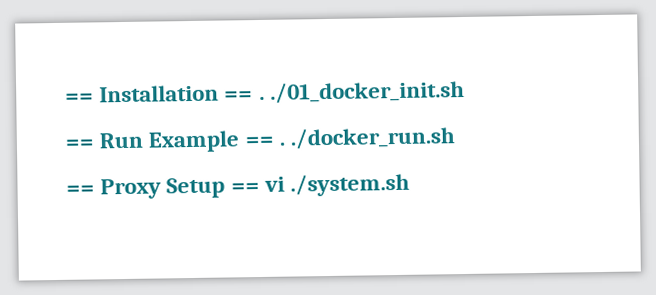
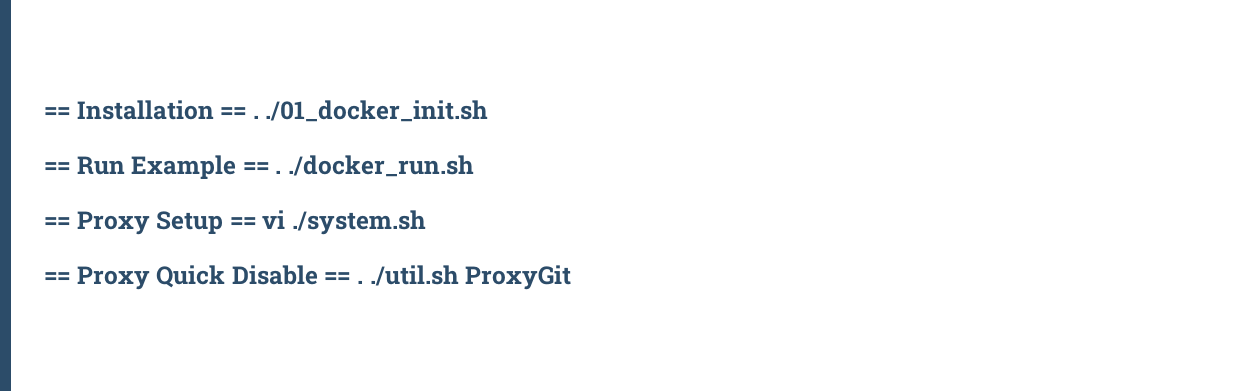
+ == Proxy Quick Disable == . ./util.sh ProxyGit

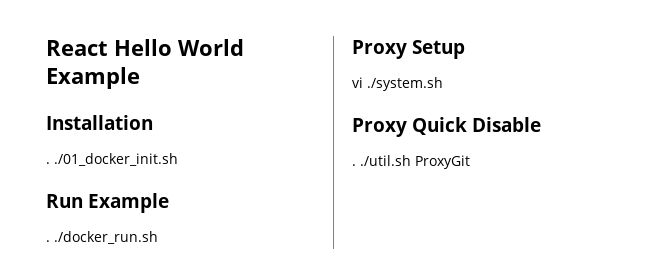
- == Installation == . ./01_docker_init.sh
+ React Hello World Example
+ Installation
+ . ./01_docker_init.sh
- == Run Example == . ./docker_run.sh
+ Run Example
+ . ./docker_run.sh
- == Proxy Setup == vi ./system.sh
+ Proxy Setup
+ vi ./system.sh
- == Proxy Quick Disable == . ./util.sh ProxyGit
+ Proxy Quick Disable
+ . ./util.sh ProxyGit

